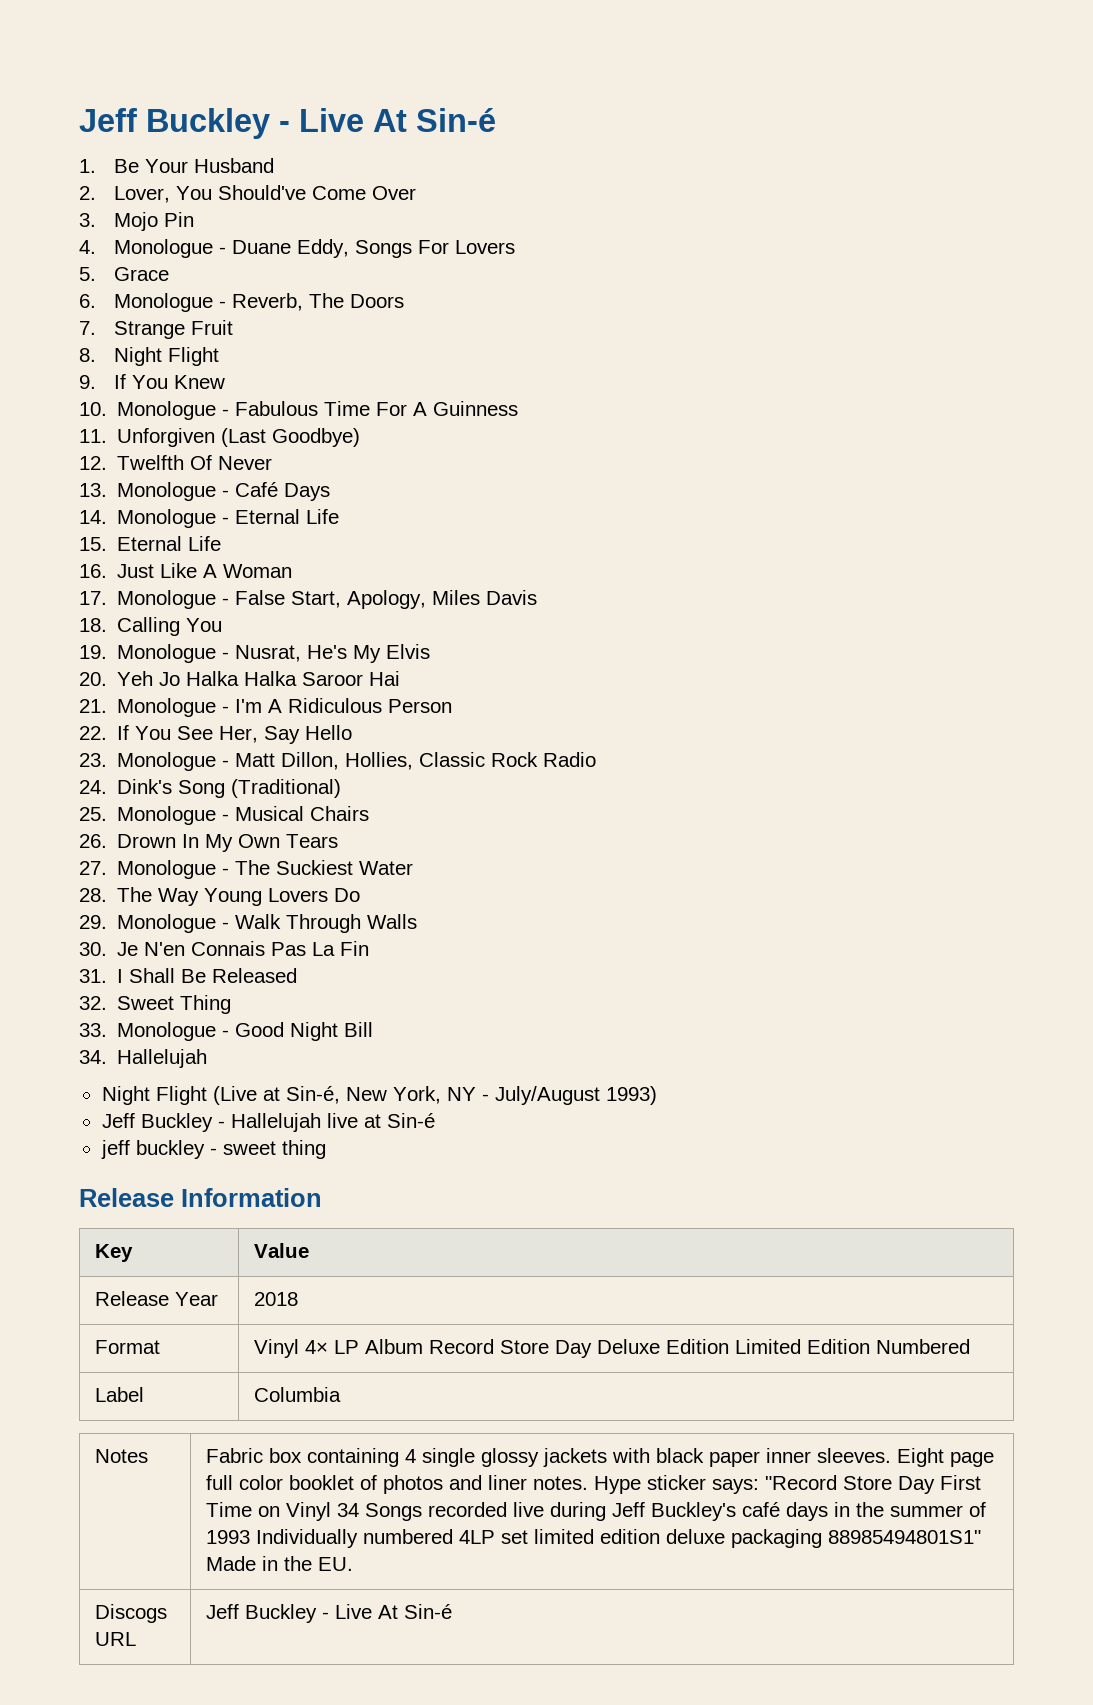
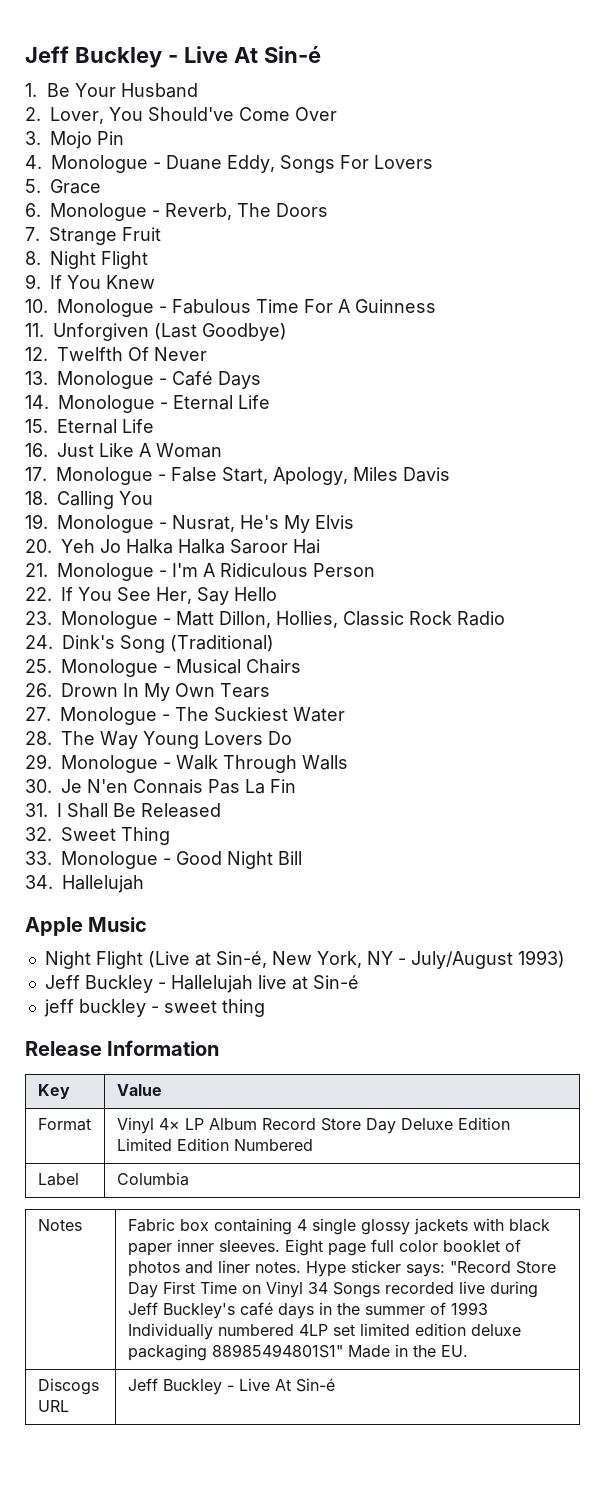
+ Apple Music
- Release Year | 2018

